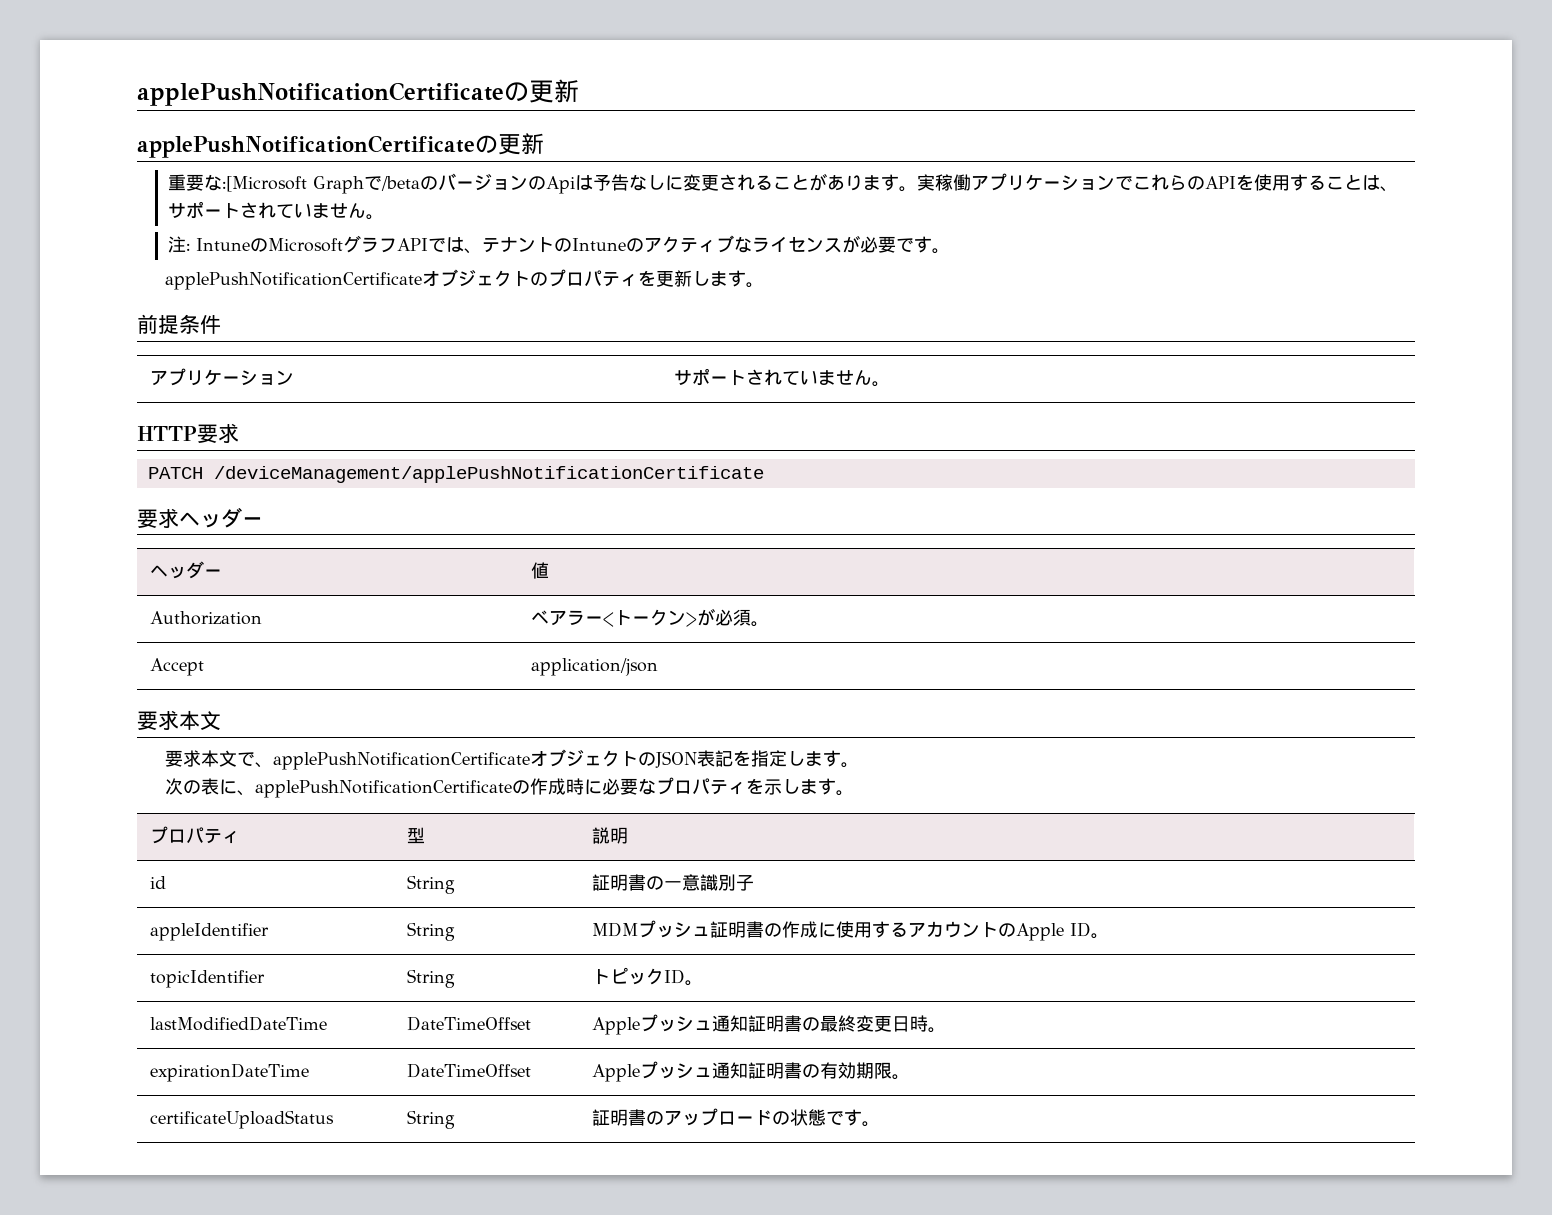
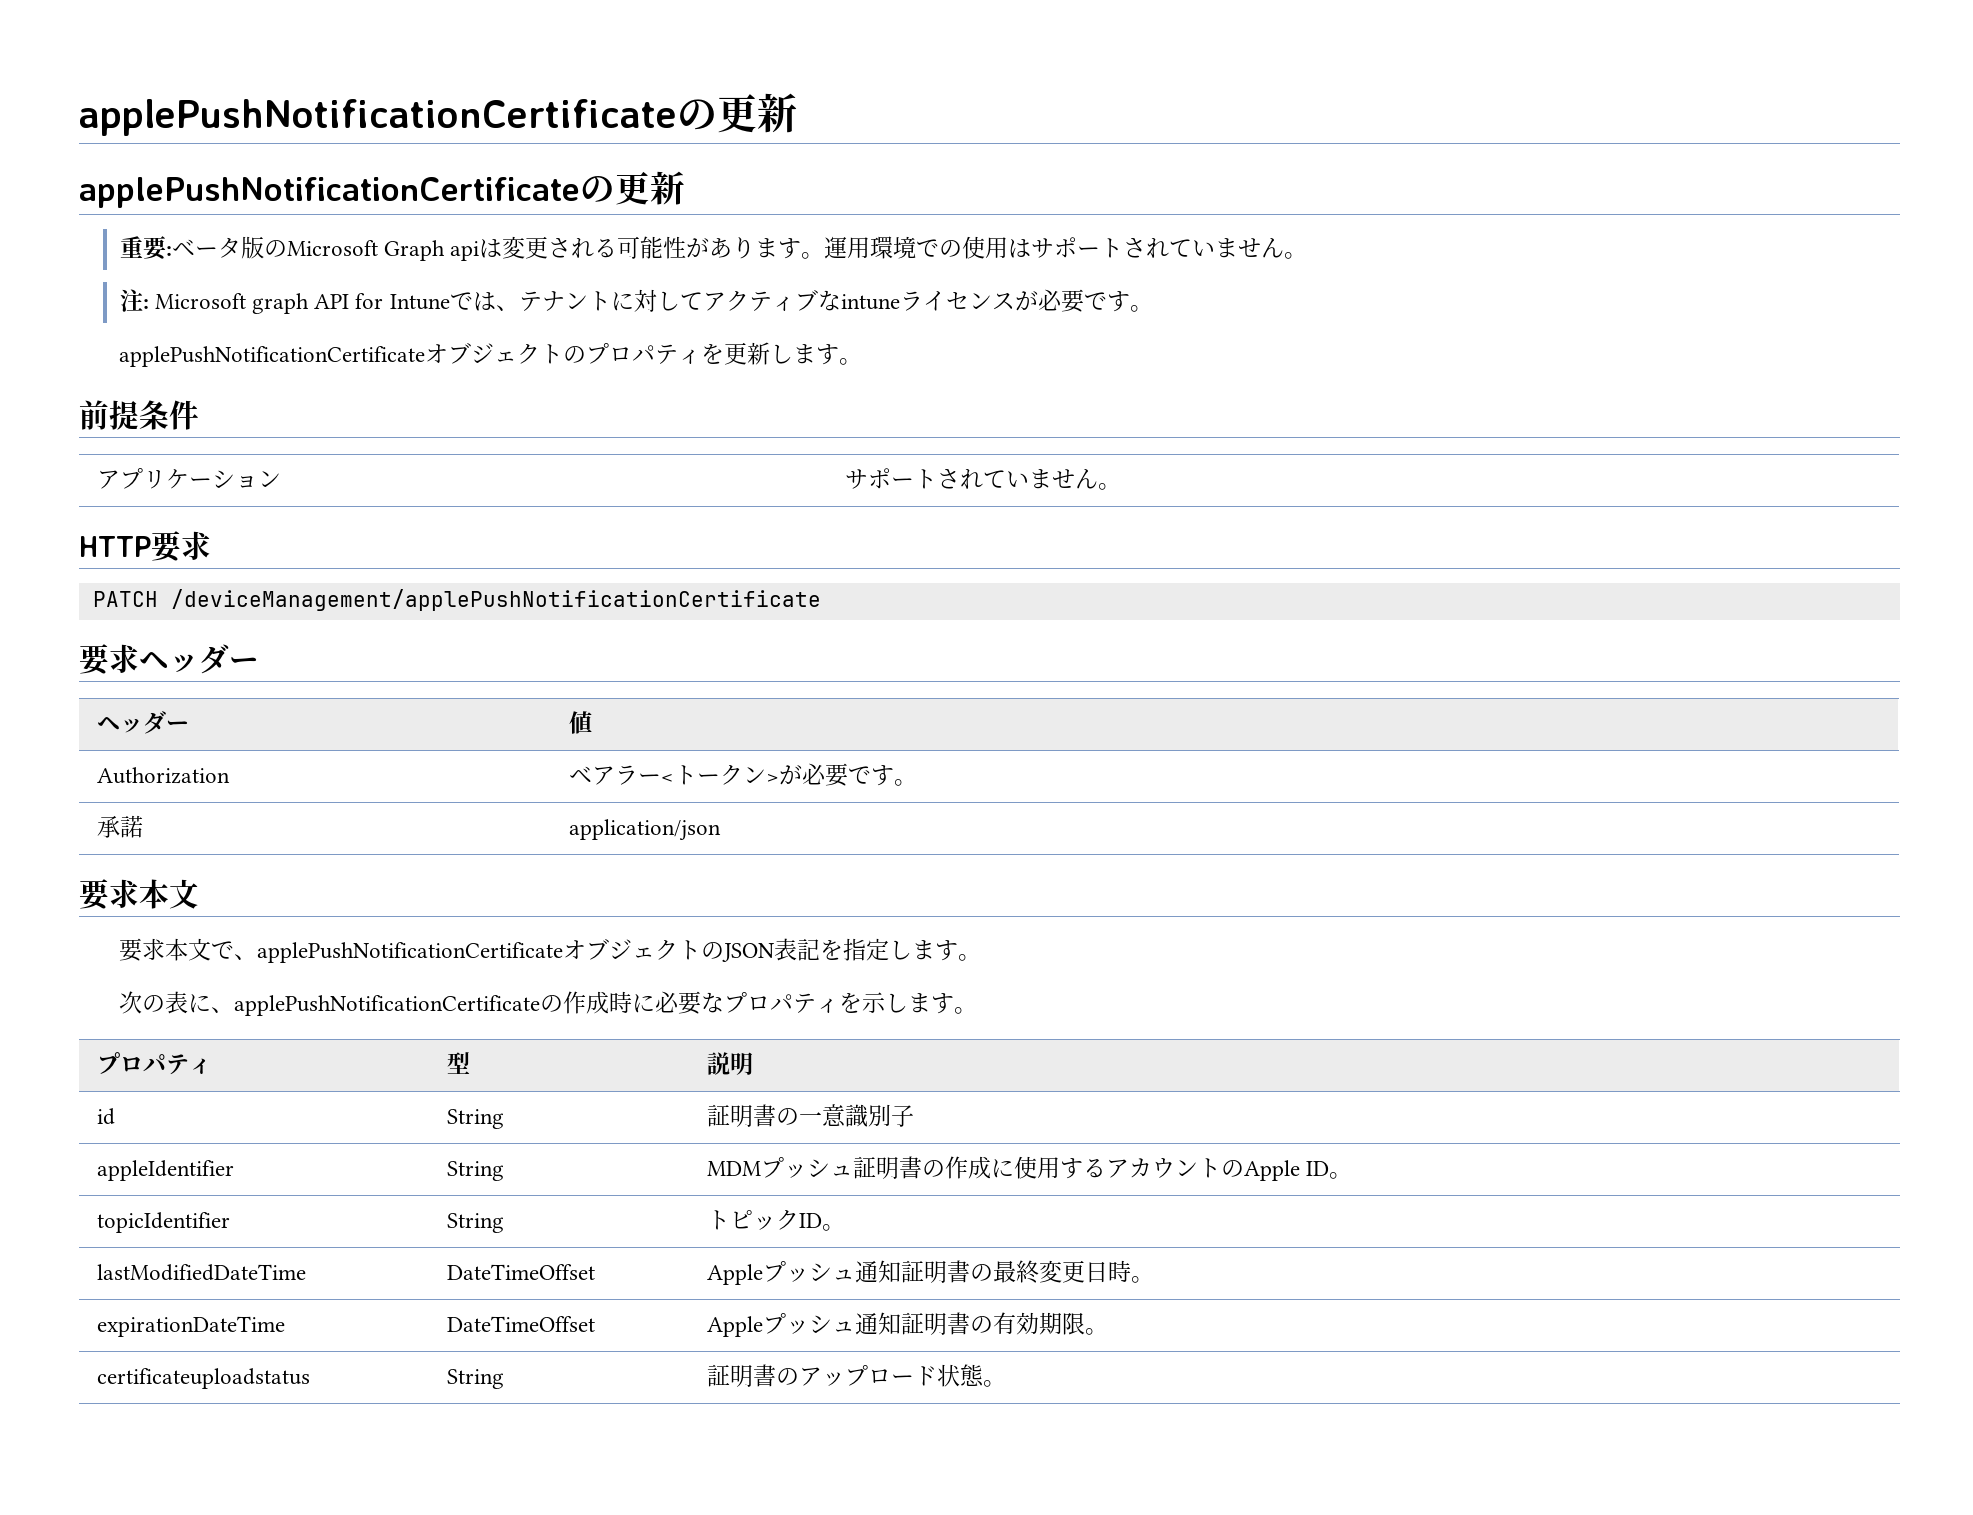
- 重要な:[Microsoft Graphで/betaのバージョンのApiは予告なしに変更されることがあります。
+ 重要:ベータ版のMicrosoft Graph apiは変更される可能性があります。
- 実稼働アプリケーションでこれらのAPIを使用することは、サポートされていません。
+ 運用環境での使用はサポートされていません。
- 注: IntuneのMicrosoftグラフAPIでは、テナントのIntuneのアクティブなライセンスが必要です。
+ 注: Microsoft graph API for Intuneでは、テナントに対してアクティブなintuneライセンスが必要です。
- Authorization | ベアラー<トークン>が必須。
- Accept | application/json
+ Authorization | ベアラー<トークン>が必要です。
+ 承諾 | application/json
- certificateUploadStatus | String | 証明書のアップロードの状態です。
+ certificateuploadstatus | String | 証明書のアップロード状態。

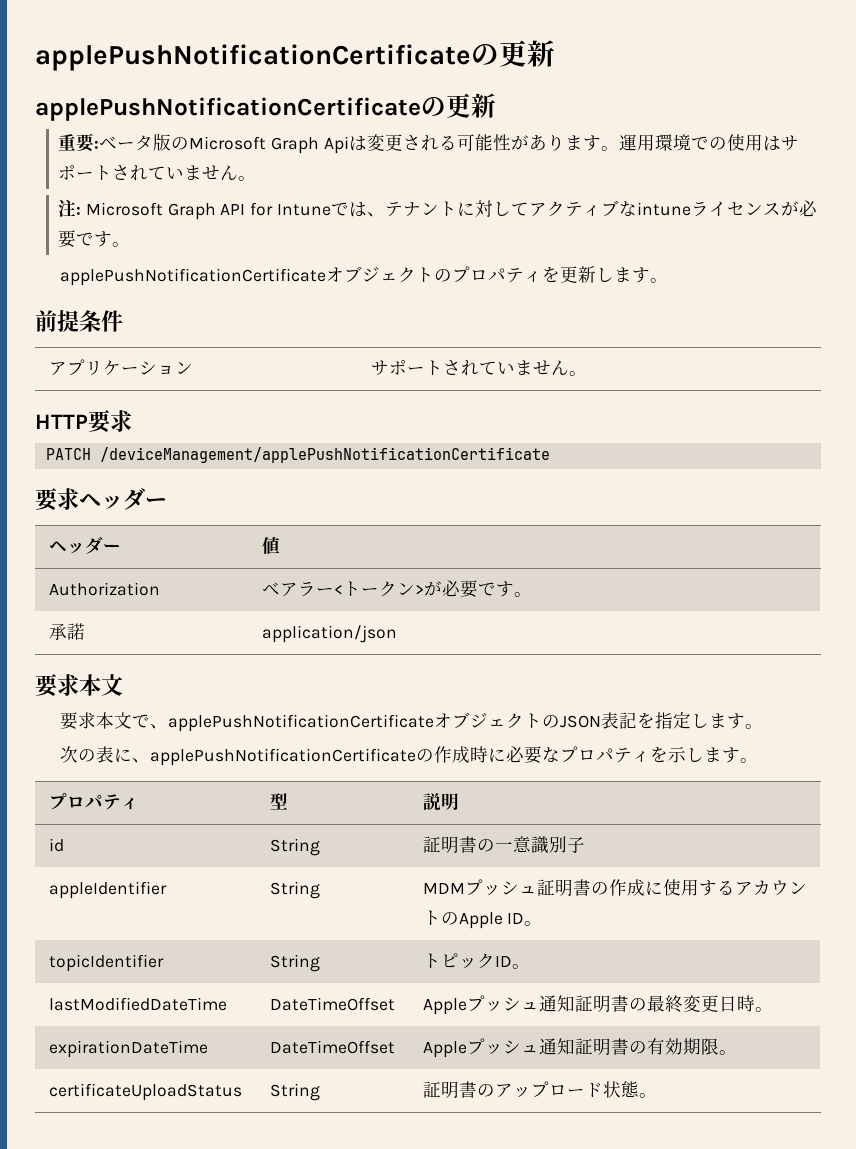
- 重要:ベータ版のMicrosoft Graph apiは変更される可能性があります。
+ 重要:ベータ版のMicrosoft Graph Apiは変更される可能性があります。
- 注: Microsoft graph API for Intuneでは、テナントに対してアクティブなintuneライセンスが必要です。
+ 注: Microsoft Graph API for Intuneでは、テナントに対してアクティブなintuneライセンスが必要です。
- certificateuploadstatus | String | 証明書のアップロード状態。
+ certificateUploadStatus | String | 証明書のアップロード状態。

